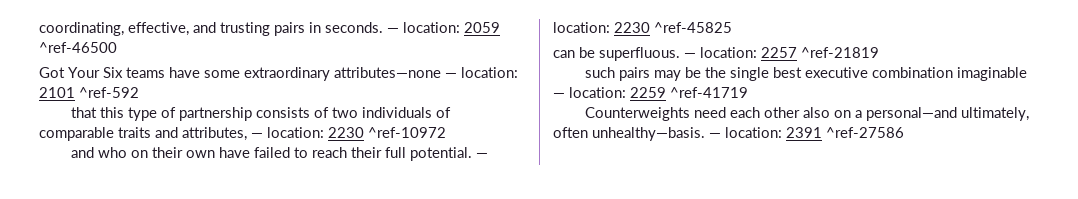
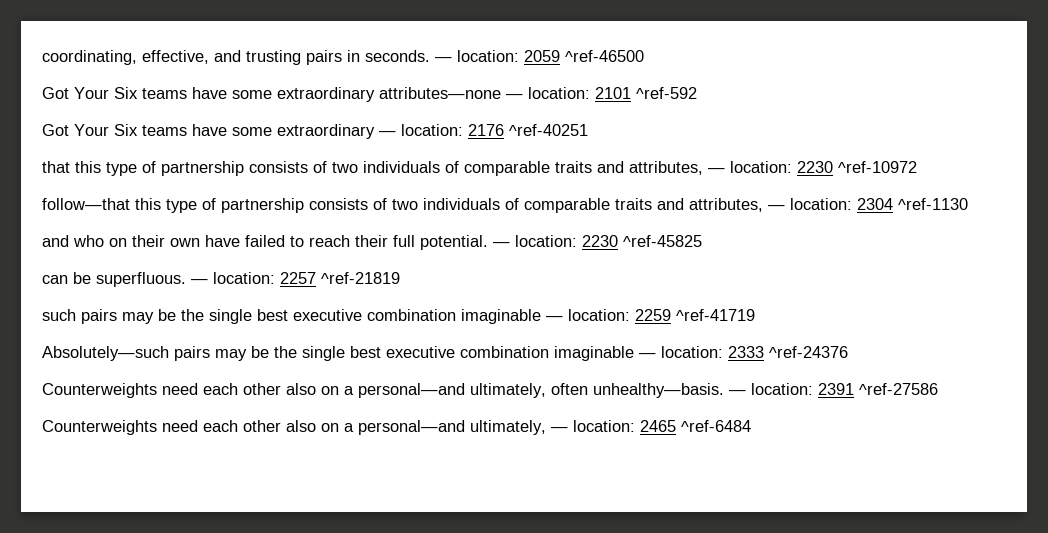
+ Got Your Six teams have some extraordinary — location: 2176 ^ref-40251
+ follow—that this type of partnership consists of two individuals of comparable traits and attributes, — location: 2304 ^ref-1130
+ Absolutely—such pairs may be the single best executive combination imaginable — location: 2333 ^ref-24376
+ Counterweights need each other also on a personal—and ultimately, — location: 2465 ^ref-6484

